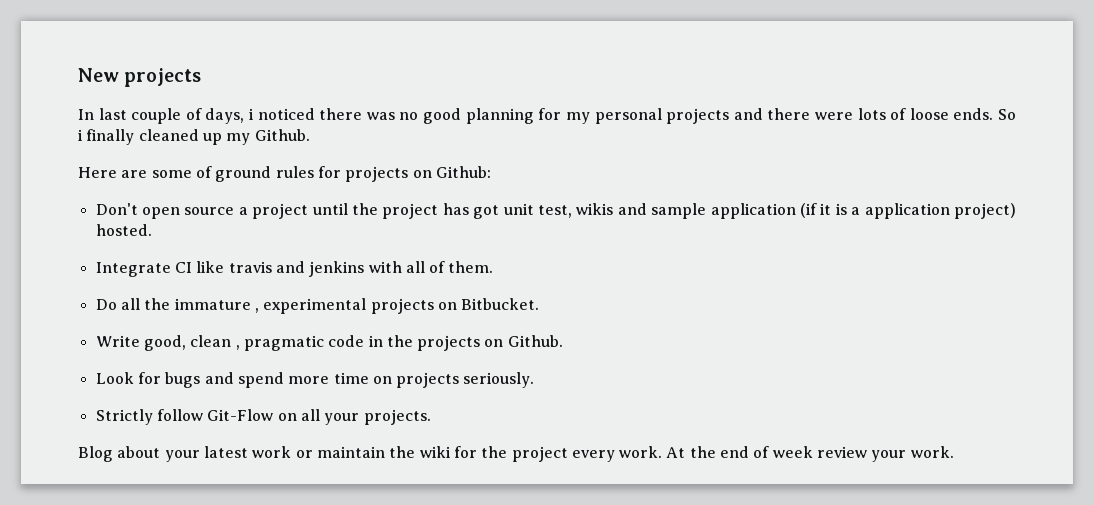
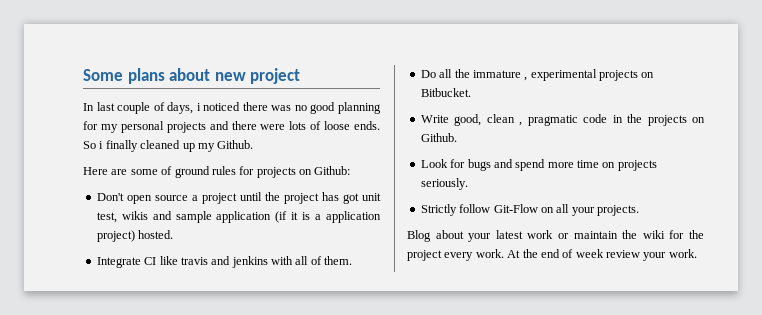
- New projects
+ Some plans about new project

